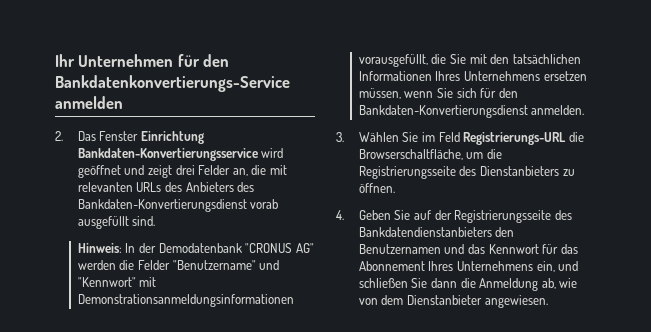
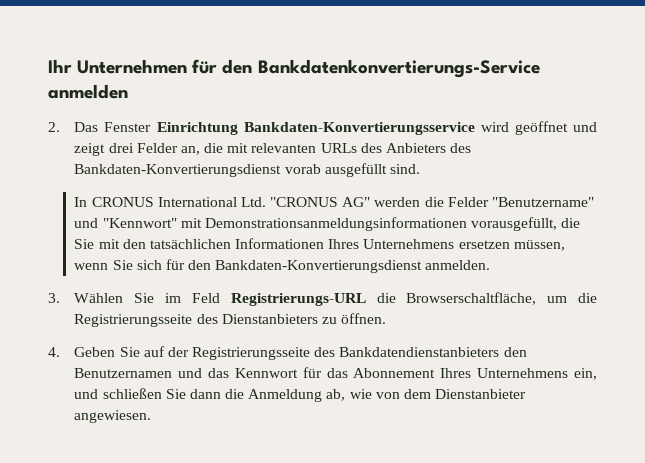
- Hinweis: In der Demodatenbank "CRONUS AG" werden die Felder "Benutzername" und "Kennwort" mit Demonstrationsanmeldungsinformationen vorausgefüllt, die Sie mit den tatsächlichen Informationen Ihres Unternehmens ersetzen müssen, wenn Sie sich für den Bankdaten-Konvertierungsdienst anmelden.
+ In CRONUS International Ltd. "CRONUS AG" werden die Felder "Benutzername" und "Kennwort" mit Demonstrationsanmeldungsinformationen vorausgefüllt, die Sie mit den tatsächlichen Informationen Ihres Unternehmens ersetzen müssen, wenn Sie sich für den Bankdaten-Konvertierungsdienst anmelden.

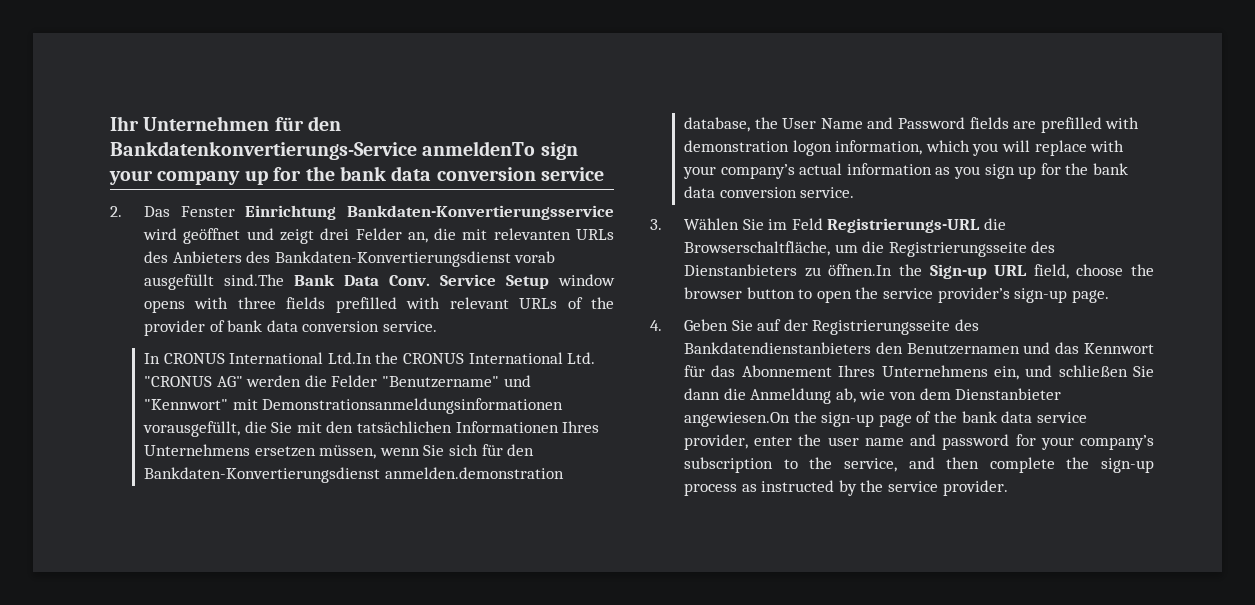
- Ihr Unternehmen für den Bankdatenkonvertierungs-Service anmelden
+ Ihr Unternehmen für den Bankdatenkonvertierungs-Service anmeldenTo sign your company up for the bank data conversion service
- 2. Das Fenster Einrichtung Bankdaten-Konvertierungsservice wird geöffnet und zeigt drei Felder an, die mit relevanten URLs des Anbieters des Bankdaten-Konvertierungsdienst vorab ausgefüllt sind.
+ 2. Das Fenster Einrichtung Bankdaten-Konvertierungsservice wird geöffnet und zeigt drei Felder an, die mit relevanten URLs des Anbieters des Bankdaten-Konvertierungsdienst vorab ausgefüllt sind.The Bank Data Conv. Service Setup window opens with three fields prefilled with relevant URLs of the provider of bank data conversion service.
- In CRONUS International Ltd. "CRONUS AG" werden die Felder "Benutzername" und "Kennwort" mit Demonstrationsanmeldungsinformationen vorausgefüllt, die Sie mit den tatsächlichen Informationen Ihres Unternehmens ersetzen müssen, wenn Sie sich für den Bankdaten-Konvertierungsdienst anmelden.
+ In CRONUS International Ltd.In the CRONUS International Ltd. "CRONUS AG" werden die Felder "Benutzername" und "Kennwort" mit Demonstrationsanmeldungsinformationen vorausgefüllt, die Sie mit den tatsächlichen Informationen Ihres Unternehmens ersetzen müssen, wenn Sie sich für den Bankdaten-Konvertierungsdienst anmelden.demonstration database, the User Name and Password fields are prefilled with demonstration logon information, which you will replace with your company’s actual information as you sign up for the bank data conversion service.
- 3. Wählen Sie im Feld Registrierungs-URL die Browserschaltfläche, um die Registrierungsseite des Dienstanbieters zu öffnen.
+ 3. Wählen Sie im Feld Registrierungs-URL die Browserschaltfläche, um die Registrierungsseite des Dienstanbieters zu öffnen.In the Sign-up URL field, choose the browser button to open the service provider’s sign-up page.
- 4. Geben Sie auf der Registrierungsseite des Bankdatendienstanbieters den Benutzernamen und das Kennwort für das Abonnement Ihres Unternehmens ein, und schließen Sie dann die Anmeldung ab, wie von dem Dienstanbieter angewiesen.
+ 4. Geben Sie auf der Registrierungsseite des Bankdatendienstanbieters den Benutzernamen und das Kennwort für das Abonnement Ihres Unternehmens ein, und schließen Sie dann die Anmeldung ab, wie von dem Dienstanbieter angewiesen.On the sign-up page of the bank data service provider, enter the user name and password for your company’s subscription to the service, and then complete the sign-up process as instructed by the service provider.

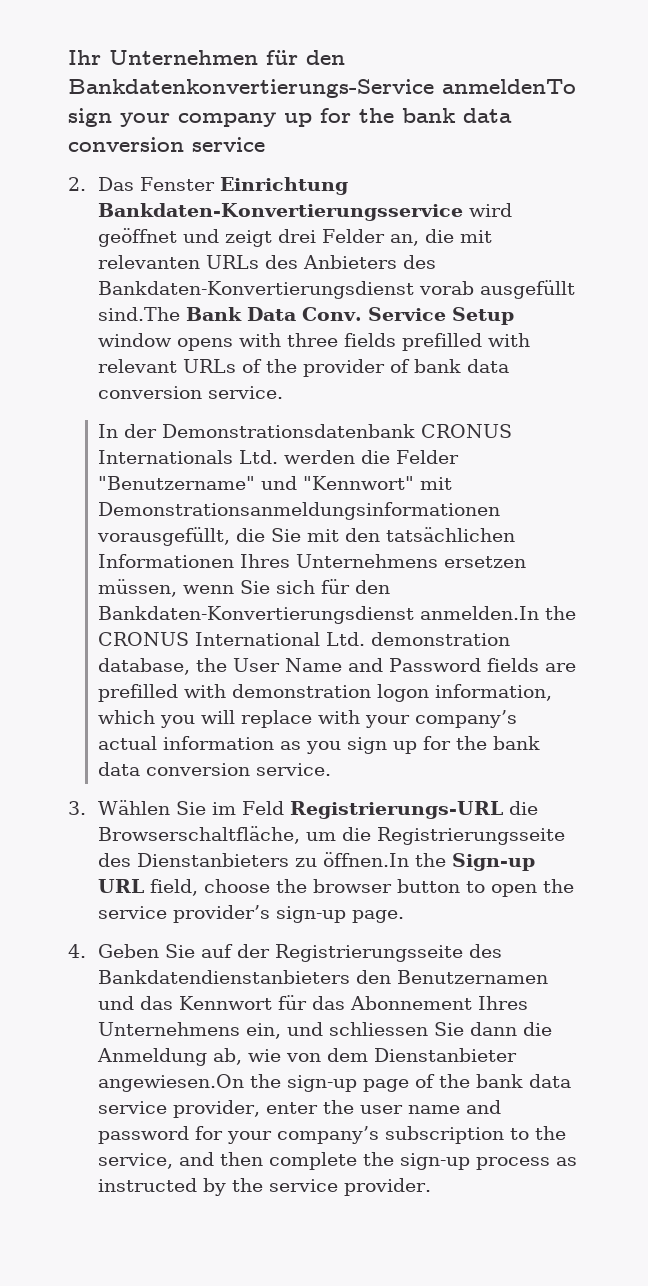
- In CRONUS International Ltd.In the CRONUS International Ltd. "CRONUS AG" werden die Felder "Benutzername" und "Kennwort" mit Demonstrationsanmeldungsinformationen vorausgefüllt, die Sie mit den tatsächlichen Informationen Ihres Unternehmens ersetzen müssen, wenn Sie sich für den Bankdaten-Konvertierungsdienst anmelden.demonstration database, the User Name and Password fields are prefilled with demonstration logon information, which you will replace with your company’s actual information as you sign up for the bank data conversion service.
+ In der Demonstrationsdatenbank CRONUS Internationals Ltd. werden die Felder "Benutzername" und "Kennwort" mit Demonstrationsanmeldungsinformationen vorausgefüllt, die Sie mit den tatsächlichen Informationen Ihres Unternehmens ersetzen müssen, wenn Sie sich für den Bankdaten-Konvertierungsdienst anmelden.In the CRONUS International Ltd. demonstration database, the User Name and Password fields are prefilled with demonstration logon information, which you will replace with your company’s actual information as you sign up for the bank data conversion service.
- 4. Geben Sie auf der Registrierungsseite des Bankdatendienstanbieters den Benutzernamen und das Kennwort für das Abonnement Ihres Unternehmens ein, und schließen Sie dann die Anmeldung ab, wie von dem Dienstanbieter angewiesen.On the sign-up page of the bank data service provider, enter the user name and password for your company’s subscription to the service, and then complete the sign-up process as instructed by the service provider.
+ 4. Geben Sie auf der Registrierungsseite des Bankdatendienstanbieters den Benutzernamen und das Kennwort für das Abonnement Ihres Unternehmens ein, und schliessen Sie dann die Anmeldung ab, wie von dem Dienstanbieter angewiesen.On the sign-up page of the bank data service provider, enter the user name and password for your company’s subscription to the service, and then complete the sign-up process as instructed by the service provider.

